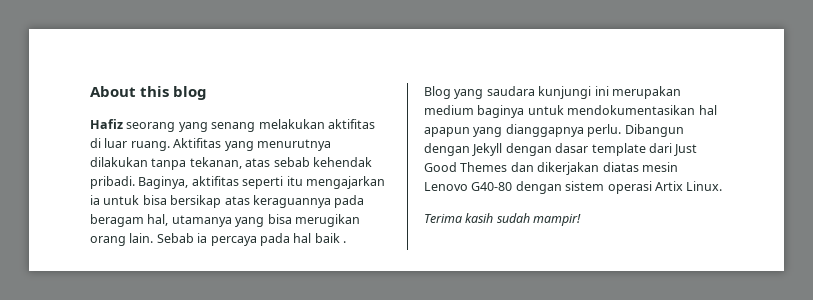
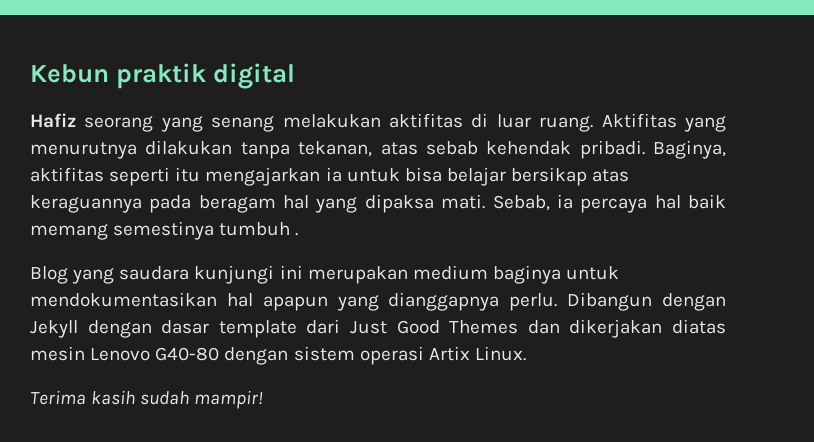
- About this blog
+ Kebun praktik digital
- Baginya, aktifitas seperti itu mengajarkan ia untuk bisa bersikap atas keraguannya pada beragam hal, utamanya yang bisa merugikan orang lain. Sebab ia percaya pada hal baik .
+ Baginya, aktifitas seperti itu mengajarkan ia untuk bisa belajar bersikap atas keraguannya pada beragam hal yang dipaksa mati. Sebab, ia percaya hal baik memang semestinya tumbuh .

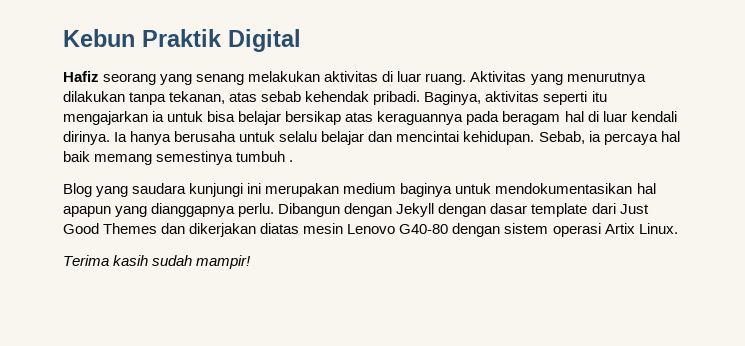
- Kebun praktik digital
+ Kebun Praktik Digital
- Hafiz seorang yang senang melakukan aktifitas di luar ruang.
+ Hafiz seorang yang senang melakukan aktivitas di luar ruang.
- Aktifitas yang menurutnya dilakukan tanpa tekanan, atas sebab kehendak pribadi.
+ Aktivitas yang menurutnya dilakukan tanpa tekanan, atas sebab kehendak pribadi.
- Baginya, aktifitas seperti itu mengajarkan ia untuk bisa belajar bersikap atas keraguannya pada beragam hal yang dipaksa mati.
+ Baginya, aktivitas seperti itu mengajarkan ia untuk bisa belajar bersikap atas keraguannya pada beragam hal di luar kendali dirinya. Ia hanya berusaha untuk selalu belajar dan mencintai kehidupan.

